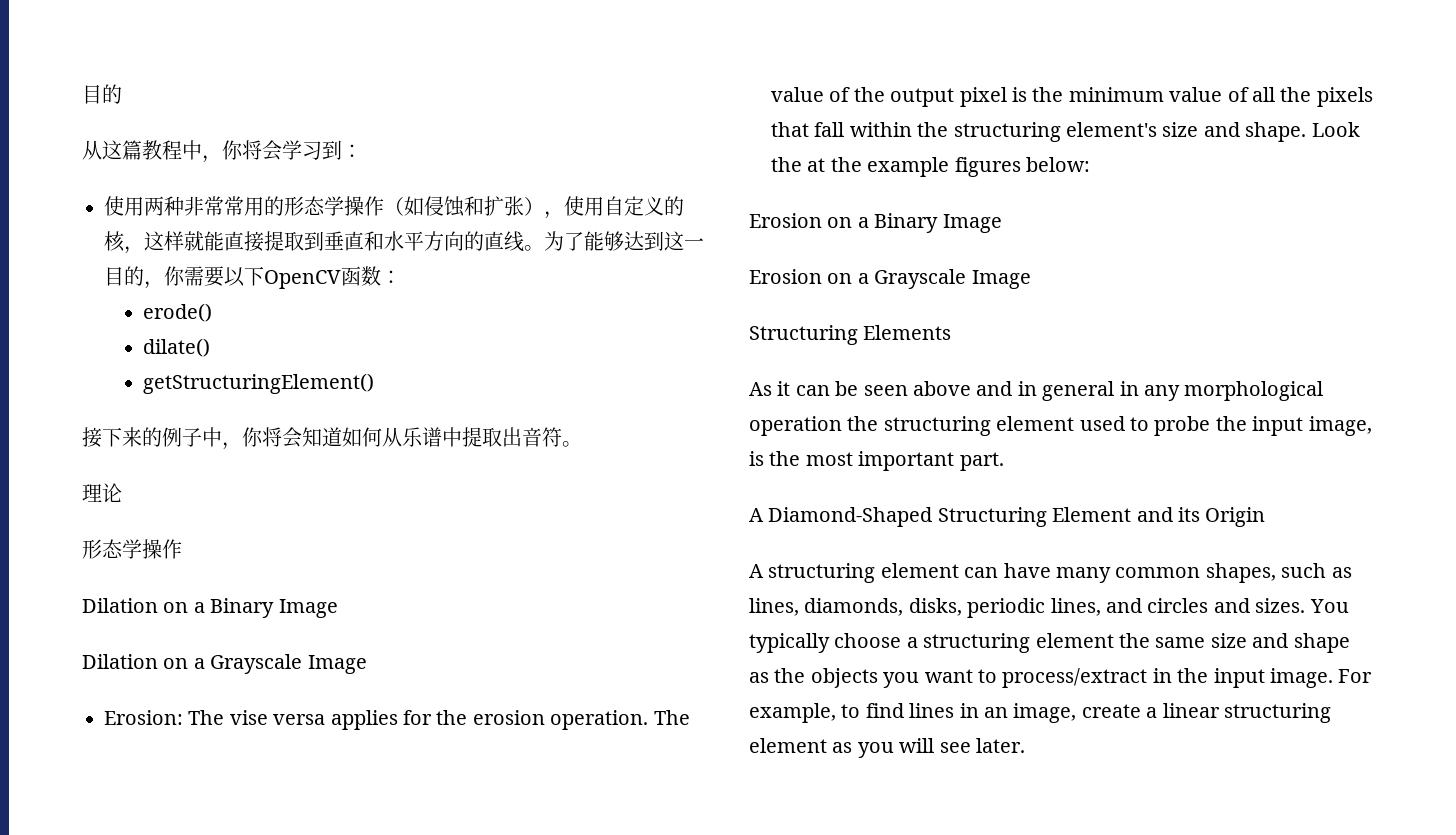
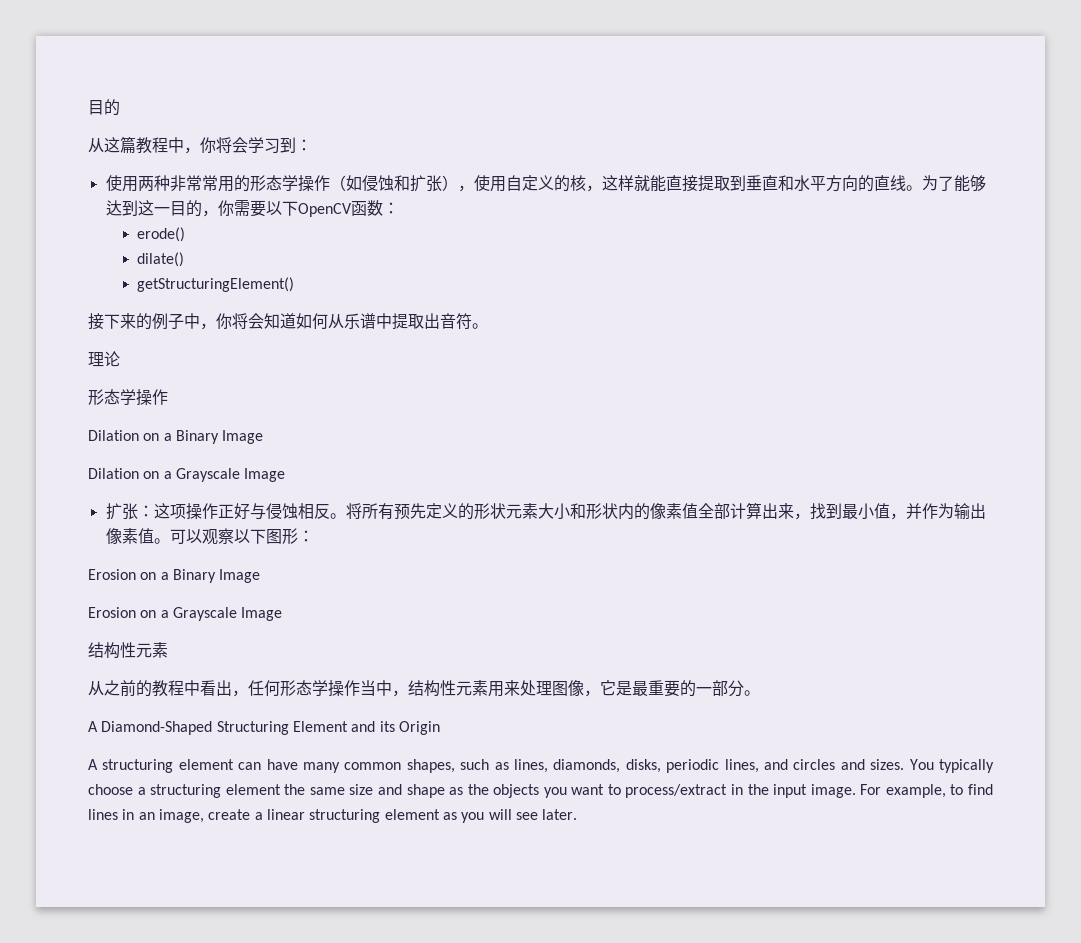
- Erosion: The vise versa applies for the erosion operation. The value of the output pixel is the minimum value of all the pixels that fall within the structuring element's size and shape. Look the at the example figures below:
+ 扩张：这项操作正好与侵蚀相反。将所有预先定义的形状元素大小和形状内的像素值全部计算出来，找到最小值，并作为输出像素值。可以观察以下图形：
  Erosion on a Grayscale Image
- Structuring Elements
- As it can be seen above and in general in any morphological operation the structuring element used to probe the input image, is the most important part.
+ 结构性元素
+ 从之前的教程中看出，任何形态学操作当中，结构性元素用来处理图像，它是最重要的一部分。

